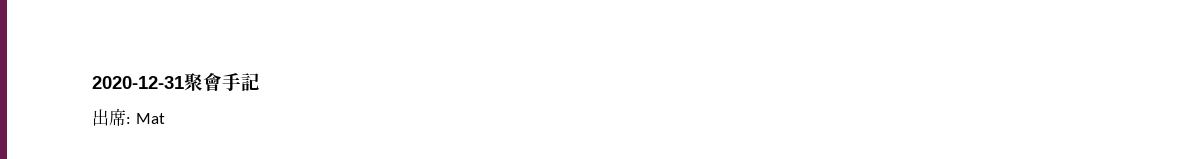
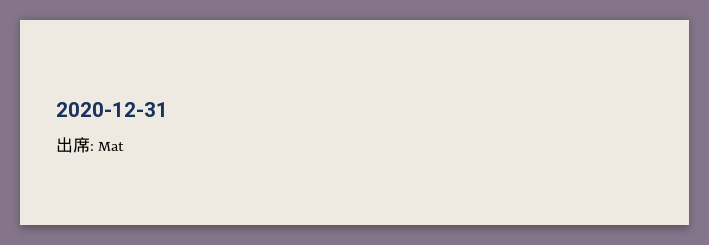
- 2020-12-31聚會手記
+ 2020-12-31

